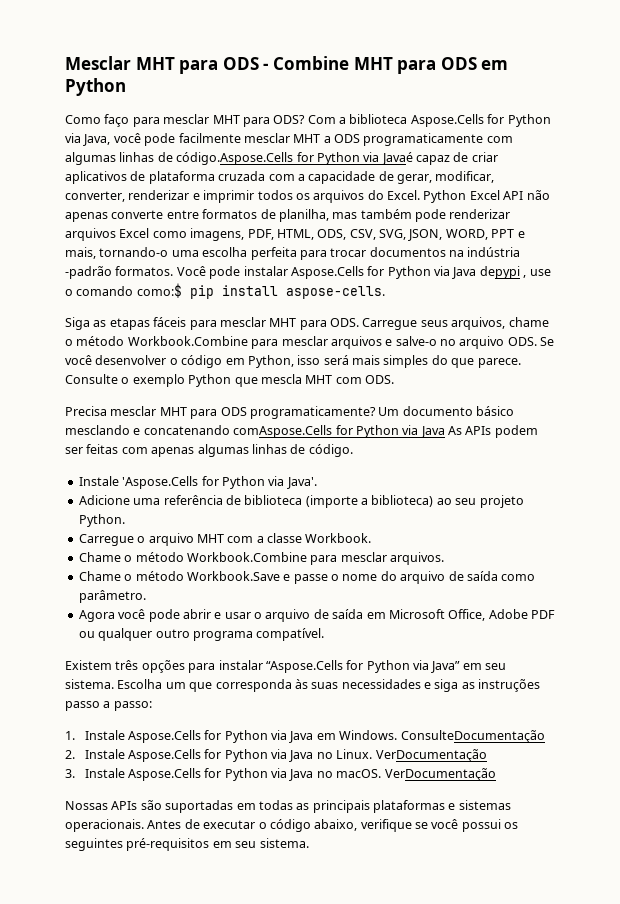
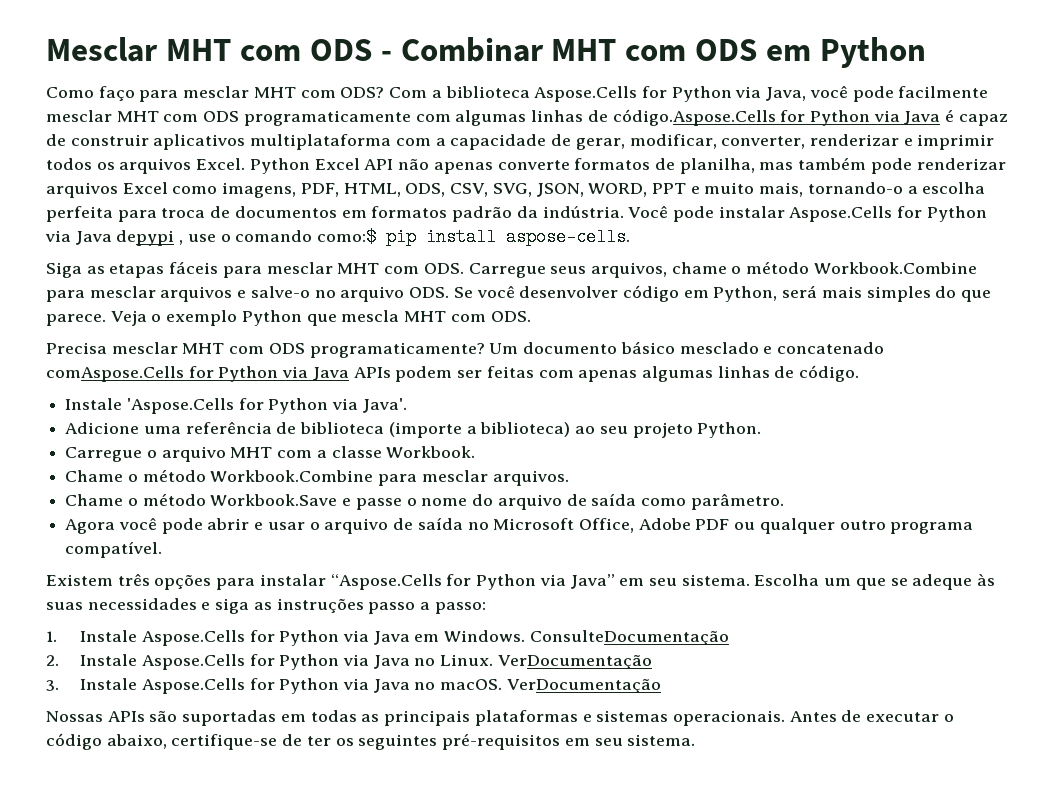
- Mesclar MHT para ODS - Combine MHT para ODS em Python
+ Mesclar MHT com ODS - Combinar MHT com ODS em Python
- Como faço para mesclar MHT para ODS?
+ Como faço para mesclar MHT com ODS?
- Com a biblioteca Aspose.Cells for Python via Java, você pode facilmente mesclar MHT a ODS programaticamente com algumas linhas de código.Aspose.Cells for Python via Javaé capaz de criar aplicativos de plataforma cruzada com a capacidade de gerar, modificar, converter, renderizar e imprimir todos os arquivos do Excel.
+ Com a biblioteca Aspose.Cells for Python via Java, você pode facilmente mesclar MHT com ODS programaticamente com algumas linhas de código.Aspose.Cells for Python via Java é capaz de construir aplicativos multiplataforma com a capacidade de gerar, modificar, converter, renderizar e imprimir todos os arquivos Excel.
- Python Excel API não apenas converte entre formatos de planilha, mas também pode renderizar arquivos Excel como imagens, PDF, HTML, ODS, CSV, SVG, JSON, WORD, PPT e mais, tornando-o uma escolha perfeita para trocar documentos na indústria -padrão formatos.
+ Python Excel API não apenas converte formatos de planilha, mas também pode renderizar arquivos Excel como imagens, PDF, HTML, ODS, CSV, SVG, JSON, WORD, PPT e muito mais, tornando-o a escolha perfeita para troca de documentos em formatos padrão da indústria.
- Siga as etapas fáceis para mesclar MHT para ODS. Carregue seus arquivos, chame o método Workbook.Combine para mesclar arquivos e salve-o no arquivo ODS. Se você desenvolver o código em Python, isso será mais simples do que parece.
+ Siga as etapas fáceis para mesclar MHT com ODS. Carregue seus arquivos, chame o método Workbook.Combine para mesclar arquivos e salve-o no arquivo ODS. Se você desenvolver código em Python, será mais simples do que parece.
- Consulte o exemplo Python que mescla MHT com ODS.
+ Veja o exemplo Python que mescla MHT com ODS.
- Precisa mesclar MHT para ODS programaticamente?
+ Precisa mesclar MHT com ODS programaticamente?
- Um documento básico mesclando e concatenando comAspose.Cells for Python via Java As APIs podem ser feitas com apenas algumas linhas de código.
+ Um documento básico mesclado e concatenado comAspose.Cells for Python via Java APIs podem ser feitas com apenas algumas linhas de código.
- Agora você pode abrir e usar o arquivo de saída em Microsoft Office, Adobe PDF ou qualquer outro programa compatível.
+ Agora você pode abrir e usar o arquivo de saída no Microsoft Office, Adobe PDF ou qualquer outro programa compatível.
- Escolha um que corresponda às suas necessidades e siga as instruções passo a passo:
+ Escolha um que se adeque às suas necessidades e siga as instruções passo a passo:
- Antes de executar o código abaixo, verifique se você possui os seguintes pré-requisitos em seu sistema.
+ Antes de executar o código abaixo, certifique-se de ter os seguintes pré-requisitos em seu sistema.

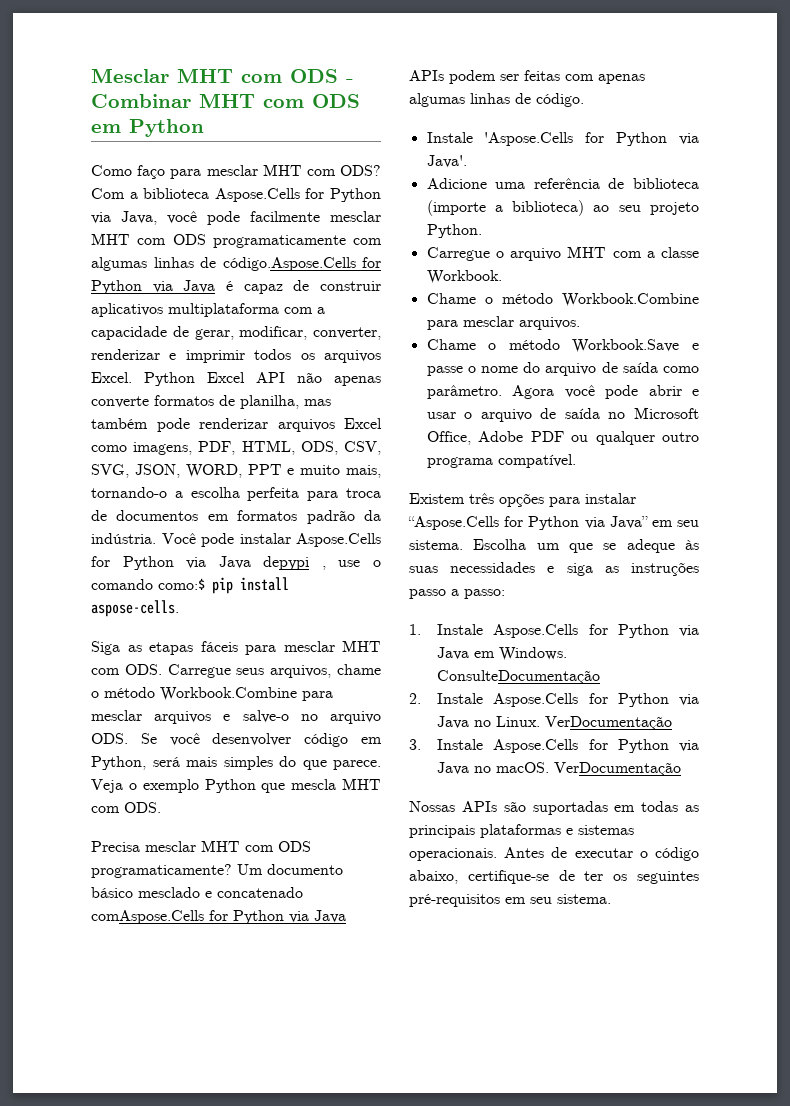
- Chame o método Workbook.Save e passe o nome do arquivo de saída como parâmetro.
- Agora você pode abrir e usar o arquivo de saída no Microsoft Office, Adobe PDF ou qualquer outro programa compatível.
+ Chame o método Workbook.Save e passe o nome do arquivo de saída como parâmetro. Agora você pode abrir e usar o arquivo de saída no Microsoft Office, Adobe PDF ou qualquer outro programa compatível.

